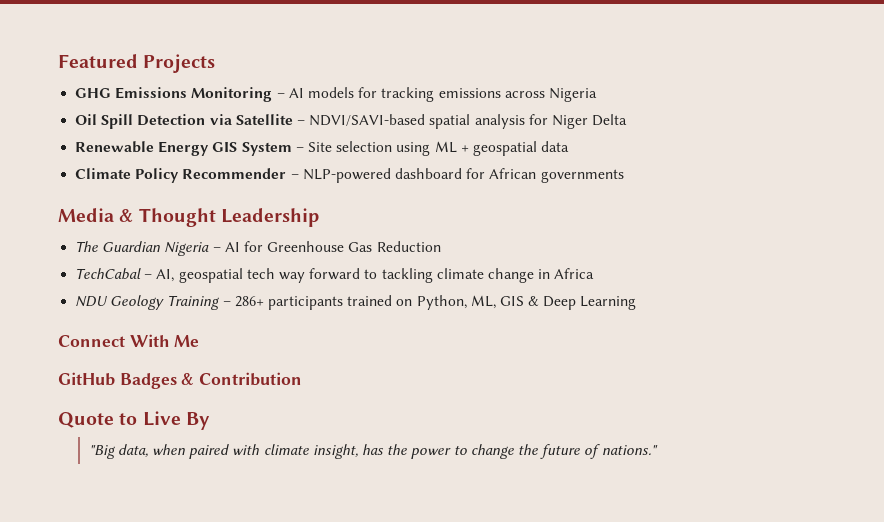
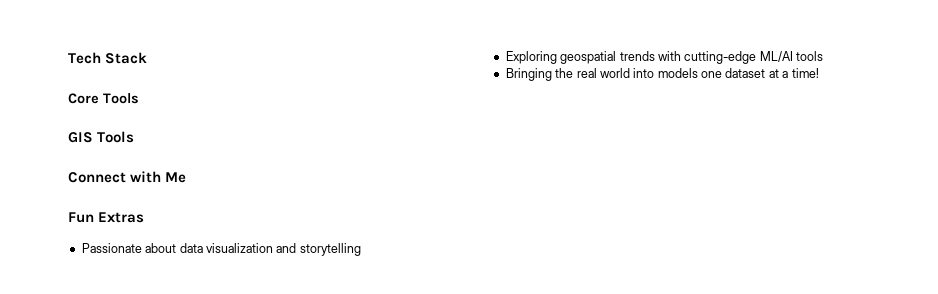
- Featured Projects
- GHG Emissions Monitoring – AI models for tracking emissions across Nigeria
- Oil Spill Detection via Satellite – NDVI/SAVI-based spatial analysis for Niger Delta
- Renewable Energy GIS System – Site selection using ML + geospatial data
- Climate Policy Recommender – NLP-powered dashboard for African governments
- Media & Thought Leadership
- The Guardian Nigeria – AI for Greenhouse Gas Reduction
- TechCabal – AI, geospatial tech way forward to tackling climate change in Africa
- NDU Geology Training – 286+ participants trained on Python, ML, GIS & Deep Learning
+ Tech Stack
+ Core Tools
+ GIS Tools
- Connect With Me
+ Connect with Me
- GitHub Badges & Contribution
- Quote to Live By
- "Big data, when paired with climate insight, has the power to change the future of nations."
+ Fun Extras
+ Passionate about data visualization and storytelling
+ Exploring geospatial trends with cutting-edge ML/AI tools
+ Bringing the real world into models one dataset at a time!

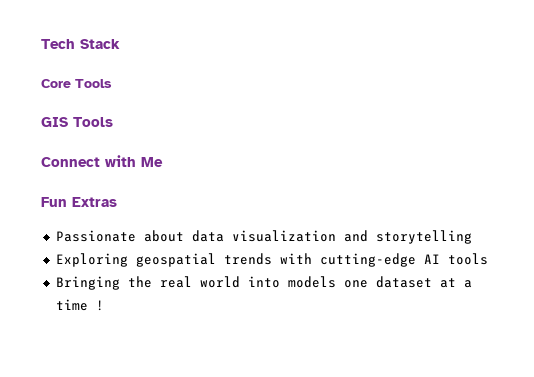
- Exploring geospatial trends with cutting-edge ML/AI tools
+ Exploring geospatial trends with cutting-edge AI tools
- Bringing the real world into models one dataset at a time!
+ Bringing the real world into models one dataset at a time !

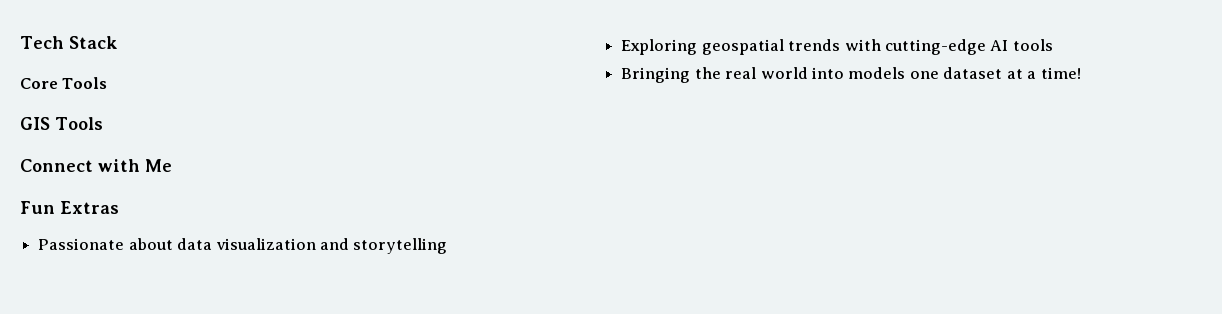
- Bringing the real world into models one dataset at a time !
+ Bringing the real world into models one dataset at a time!

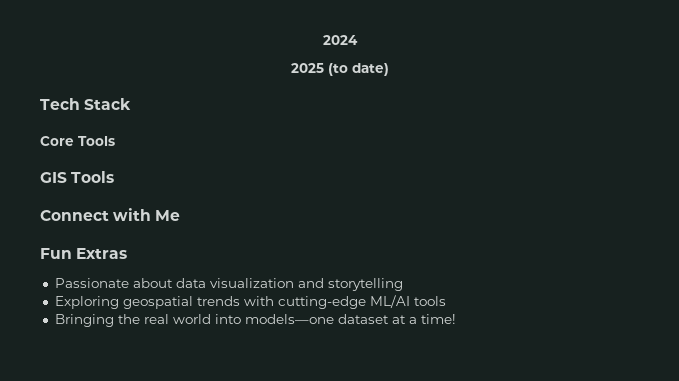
+ 2024
+ 2025 (to date)
- Exploring geospatial trends with cutting-edge AI tools
+ Exploring geospatial trends with cutting-edge ML/AI tools
- Bringing the real world into models one dataset at a time!
+ Bringing the real world into models—one dataset at a time!

